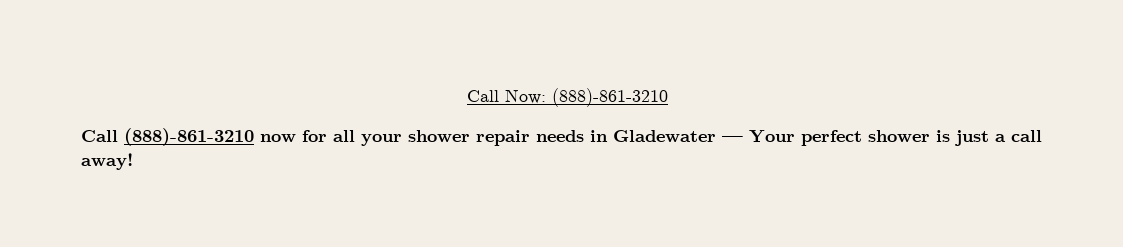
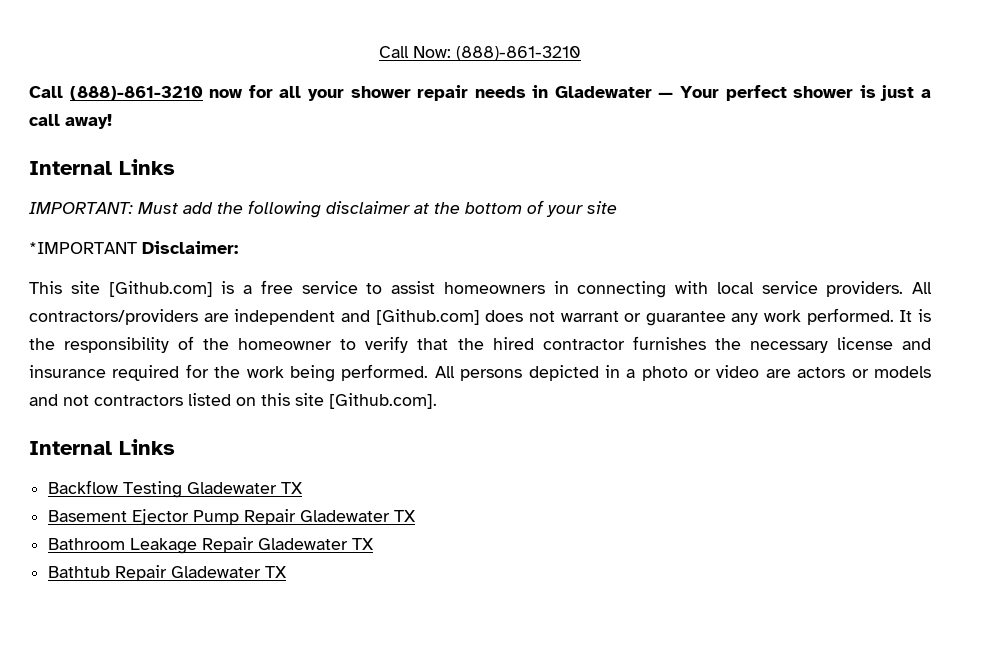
  Call (888)-861-3210 now for all your shower repair needs in Gladewater — Your perfect shower is just a call away!
+ Internal Links
+ IMPORTANT: Must add the following disclaimer at the bottom of your site
+ *IMPORTANT Disclaimer:
+ This site [Github.com] is a free service to assist homeowners in connecting with local service providers. All contractors/providers are independent and [Github.com] does not warrant or guarantee any work performed. It is the responsibility of the homeowner to verify that the hired contractor furnishes the necessary license and insurance required for the work being performed. All persons depicted in a photo or video are actors or models and not contractors listed on this site [Github.com].
+ Internal Links
+ Backflow Testing Gladewater TX
+ Basement Ejector Pump Repair Gladewater TX
+ Bathroom Leakage Repair Gladewater TX
+ Bathtub Repair Gladewater TX

